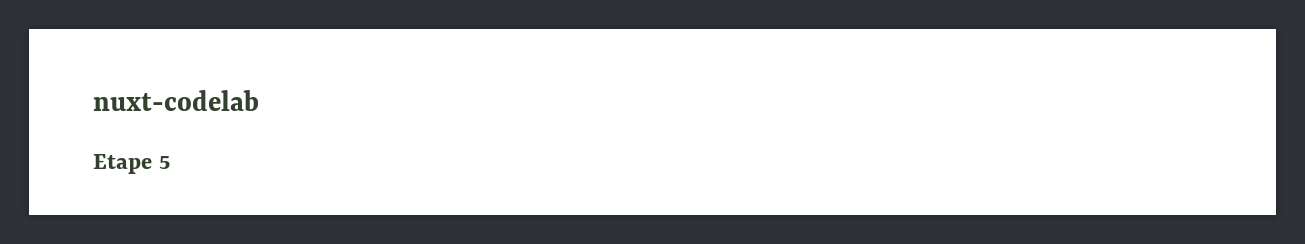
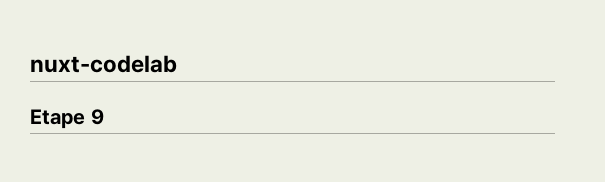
- Etape 5
+ Etape 9

